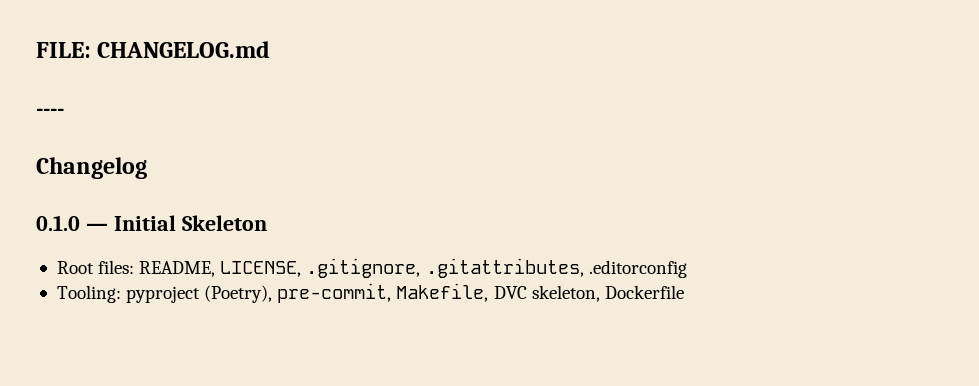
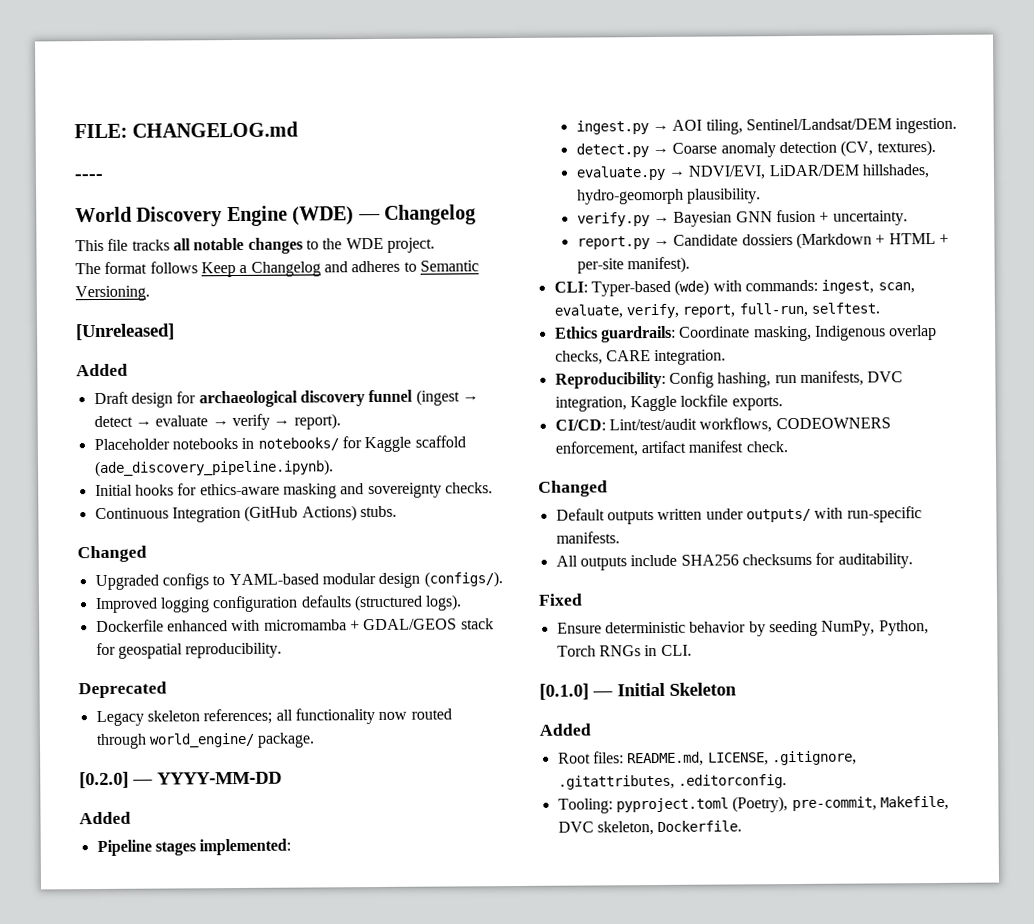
- Changelog
- 0.1.0 — Initial Skeleton
+ World Discovery Engine (WDE) — Changelog
+ This file tracks all notable changes to the WDE project.
+ The format follows Keep a Changelog and adheres to Semantic Versioning.
+ [Unreleased]
+ Added
+ Draft design for archaeological discovery funnel (ingest → detect → evaluate → verify → report).
+ Placeholder notebooks in notebooks/ for Kaggle scaffold (ade_discovery_pipeline.ipynb).
+ Initial hooks for ethics-aware masking and sovereignty checks.
+ Continuous Integration (GitHub Actions) stubs.
+ Changed
+ Upgraded configs to YAML-based modular design (configs/).
+ Improved logging configuration defaults (structured logs).
+ Dockerfile enhanced with micromamba + GDAL/GEOS stack for geospatial reproducibility.
+ Deprecated
+ Legacy skeleton references; all functionality now routed through world_engine/ package.
+ [0.2.0] — YYYY-MM-DD
+ Added
+ Pipeline stages implemented:
+ ingest.py → AOI tiling, Sentinel/Landsat/DEM ingestion.
+ detect.py → Coarse anomaly detection (CV, textures).
+ evaluate.py → NDVI/EVI, LiDAR/DEM hillshades, hydro-geomorph plausibility.
+ verify.py → Bayesian GNN fusion + uncertainty.
+ report.py → Candidate dossiers (Markdown + HTML + per-site manifest).
+ CLI: Typer-based (wde) with commands: ingest, scan, evaluate, verify, report, full-run, selftest.
+ Ethics guardrails: Coordinate masking, Indigenous overlap checks, CARE integration.
+ Reproducibility: Config hashing, run manifests, DVC integration, Kaggle lockfile exports.
+ CI/CD: Lint/test/audit workflows, CODEOWNERS enforcement, artifact manifest check.
+ Changed
+ Default outputs written under outputs/ with run-specific manifests.
+ All outputs include SHA256 checksums for auditability.
+ Fixed
+ Ensure deterministic behavior by seeding NumPy, Python, Torch RNGs in CLI.
+ [0.1.0] — Initial Skeleton
+ Added
- Root files: README, LICENSE, .gitignore, .gitattributes, .editorconfig
+ Root files: README.md, LICENSE, .gitignore, .gitattributes, .editorconfig.
- Tooling: pyproject (Poetry), pre-commit, Makefile, DVC skeleton, Dockerfile
+ Tooling: pyproject.toml (Poetry), pre-commit, Makefile, DVC skeleton, Dockerfile.

